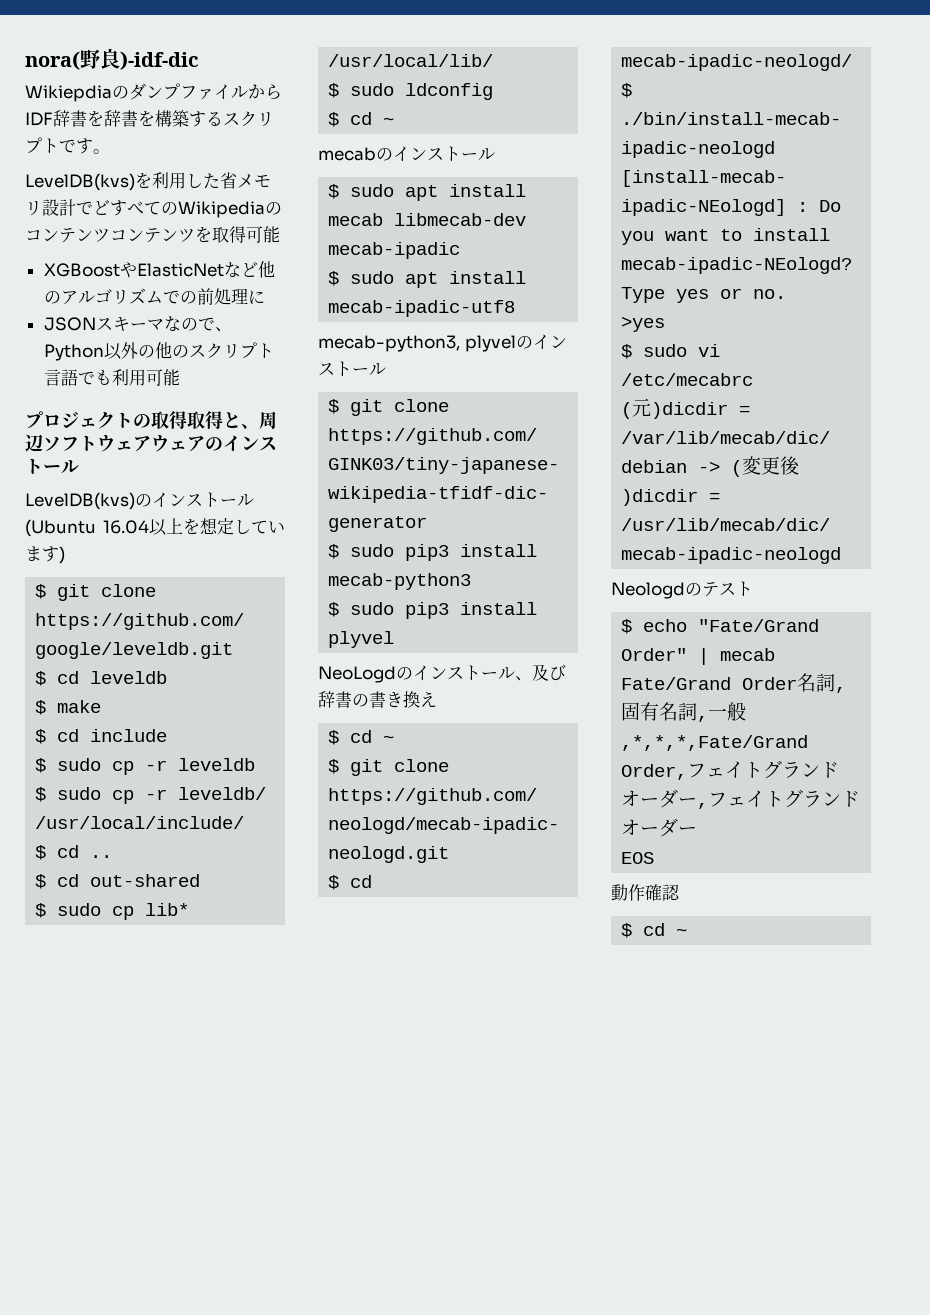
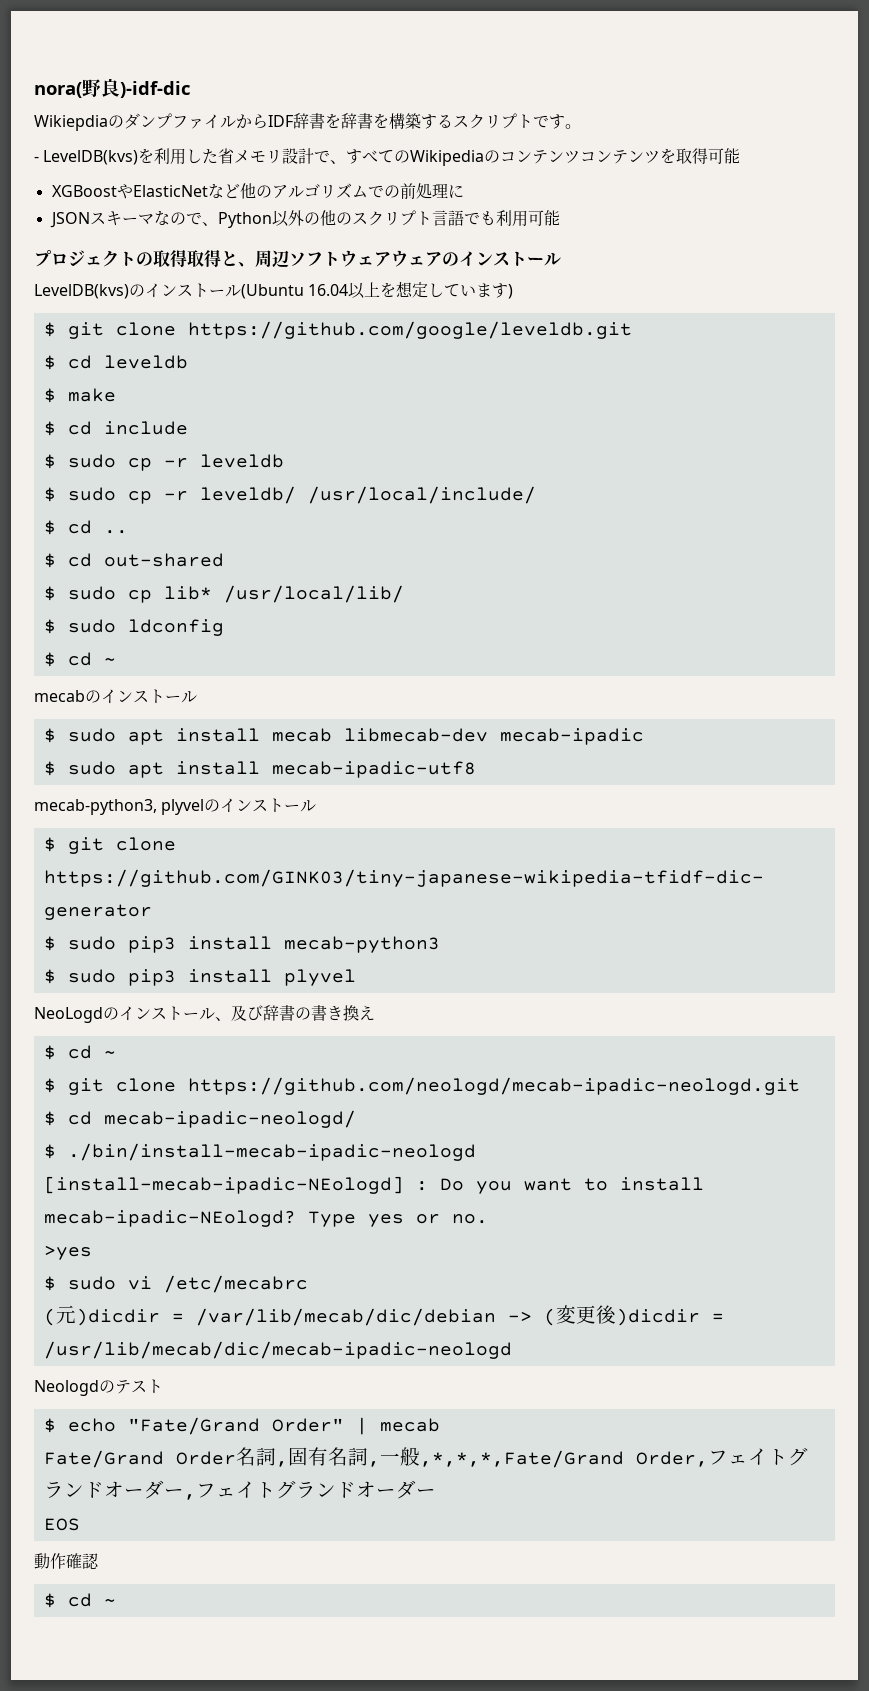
- LevelDB(kvs)を利用した省メモリ設計でどすべてのWikipediaのコンテンツコンテンツを取得可能
+ - LevelDB(kvs)を利用した省メモリ設計で、すべてのWikipediaのコンテンツコンテンツを取得可能

